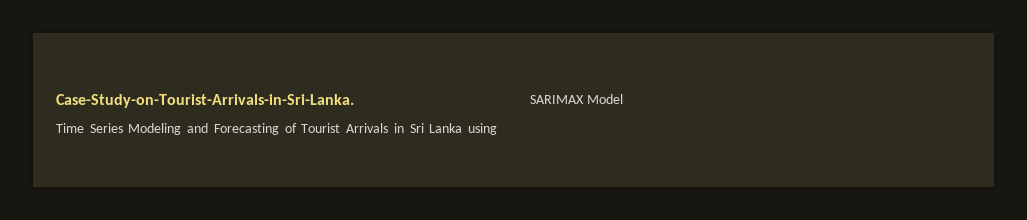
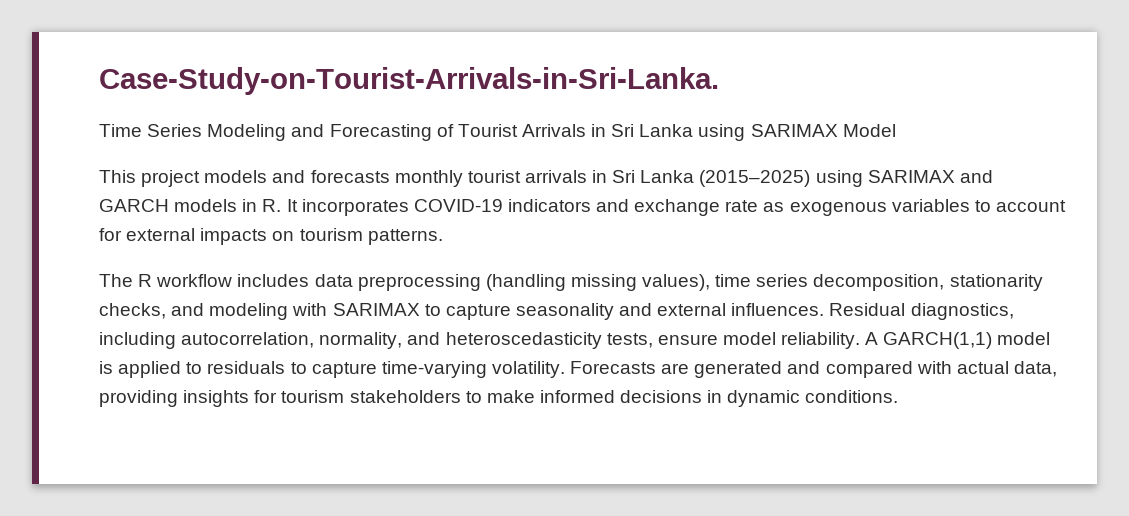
+ This project models and forecasts monthly tourist arrivals in Sri Lanka (2015–2025) using SARIMAX and GARCH models in R. It incorporates COVID-19 indicators and exchange rate as exogenous variables to account for external impacts on tourism patterns.
+ The R workflow includes data preprocessing (handling missing values), time series decomposition, stationarity checks, and modeling with SARIMAX to capture seasonality and external influences. Residual diagnostics, including autocorrelation, normality, and heteroscedasticity tests, ensure model reliability. A GARCH(1,1) model is applied to residuals to capture time-varying volatility. Forecasts are generated and compared with actual data, providing insights for tourism stakeholders to make informed decisions in dynamic conditions.

